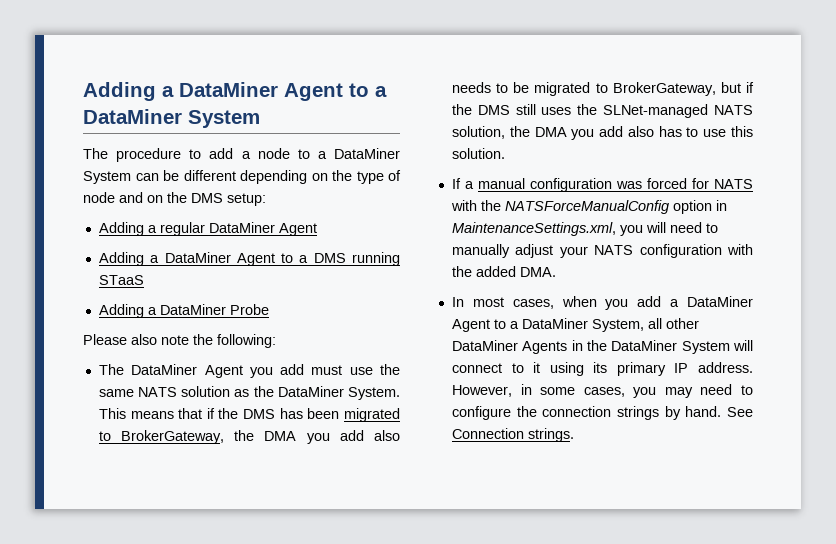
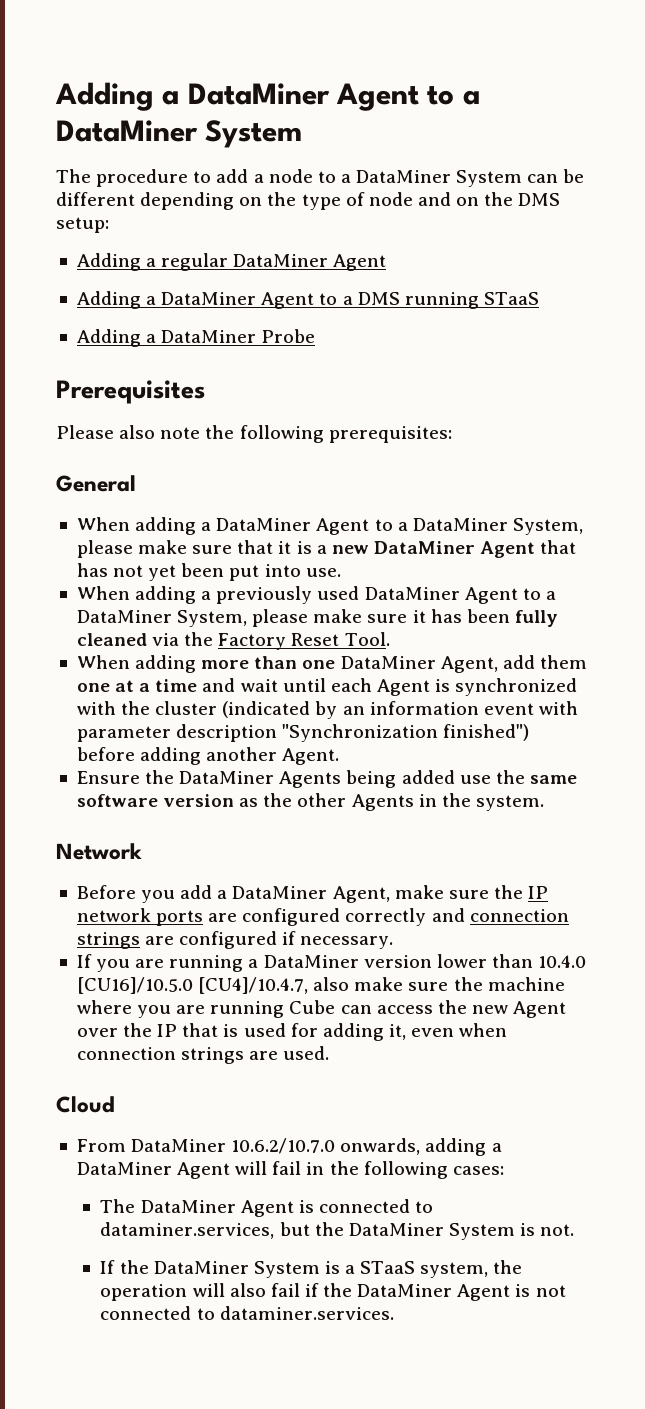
+ Prerequisites
- Please also note the following:
- The DataMiner Agent you add must use the same NATS solution as the DataMiner System. This means that if the DMS has been migrated to BrokerGateway, the DMA you add also needs to be migrated to BrokerGateway, but if the DMS still uses the SLNet-managed NATS solution, the DMA you add also has to use this solution.
- If a manual configuration was forced for NATS with the NATSForceManualConfig option in MaintenanceSettings.xml, you will need to manually adjust your NATS configuration with the added DMA.
- In most cases, when you add a DataMiner Agent to a DataMiner System, all other DataMiner Agents in the DataMiner System will connect to it using its primary IP address. However, in some cases, you may need to configure the connection strings by hand. See Connection strings.
+ Please also note the following prerequisites:
+ General
+ When adding a DataMiner Agent to a DataMiner System, please make sure that it is a new DataMiner Agent that has not yet been put into use.
+ When adding a previously used DataMiner Agent to a DataMiner System, please make sure it has been fully cleaned via the Factory Reset Tool.
+ When adding more than one DataMiner Agent, add them one at a time and wait until each Agent is synchronized with the cluster (indicated by an information event with parameter description "Synchronization finished") before adding another Agent.
+ Ensure the DataMiner Agents being added use the same software version as the other Agents in the system.
+ Network
+ Before you add a DataMiner Agent, make sure the IP network ports are configured correctly and connection strings are configured if necessary.
+ If you are running a DataMiner version lower than 10.4.0 [CU16]/10.5.0 [CU4]/10.4.7, also make sure the machine where you are running Cube can access the new Agent over the IP that is used for adding it, even when connection strings are used.
+ Cloud
+ From DataMiner 10.6.2/10.7.0 onwards, adding a DataMiner Agent will fail in the following cases:
+ The DataMiner Agent is connected to dataminer.services, but the DataMiner System is not.
+ If the DataMiner System is a STaaS system, the operation will also fail if the DataMiner Agent is not connected to dataminer.services.

